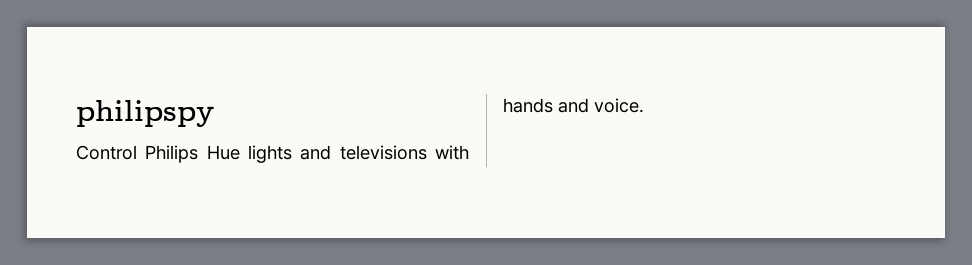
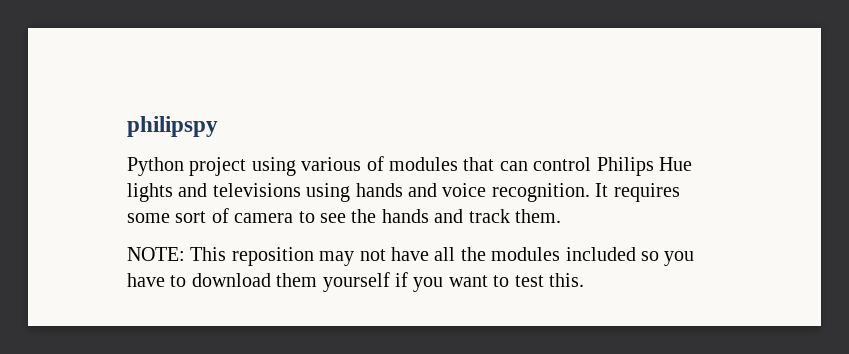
- Control Philips Hue lights and televisions with hands and voice.
+ Python project using various of modules that can control Philips Hue lights and televisions using hands and voice recognition. It requires some sort of camera to see the hands and track them.
+ NOTE: This reposition may not have all the modules included so you have to download them yourself if you want to test this.

